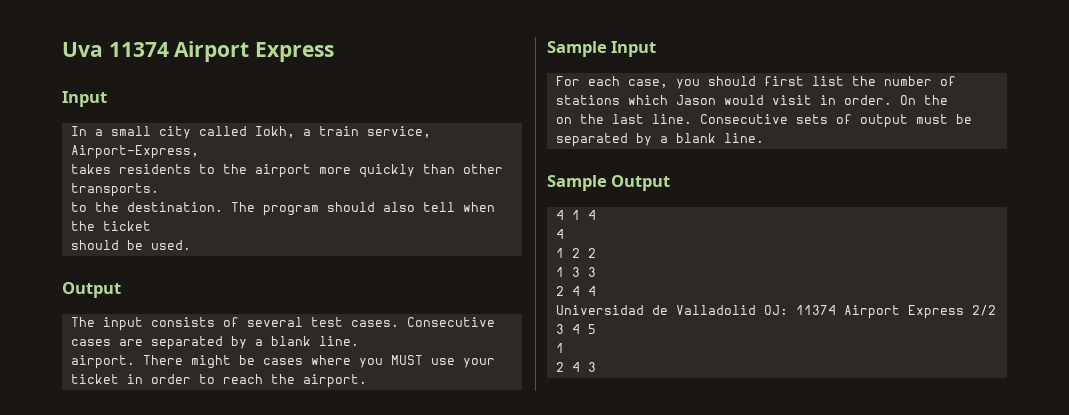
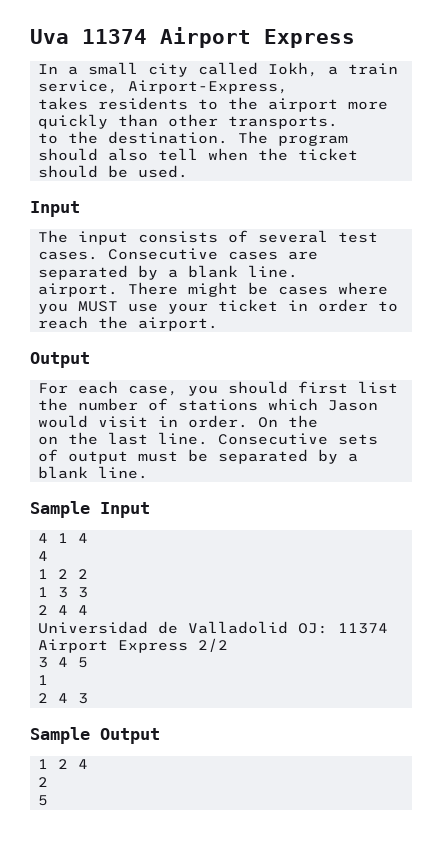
  Uva 11374 Airport Express
- Input
  should be used.
- Output
+ Input
  There might be cases where you MUST use your ticket in order to reach the airport.
- Sample Input
+ Output
- Sample Output
+ Sample Input
+ Sample Output
+ 1 2 4
+ 2
+ 5

